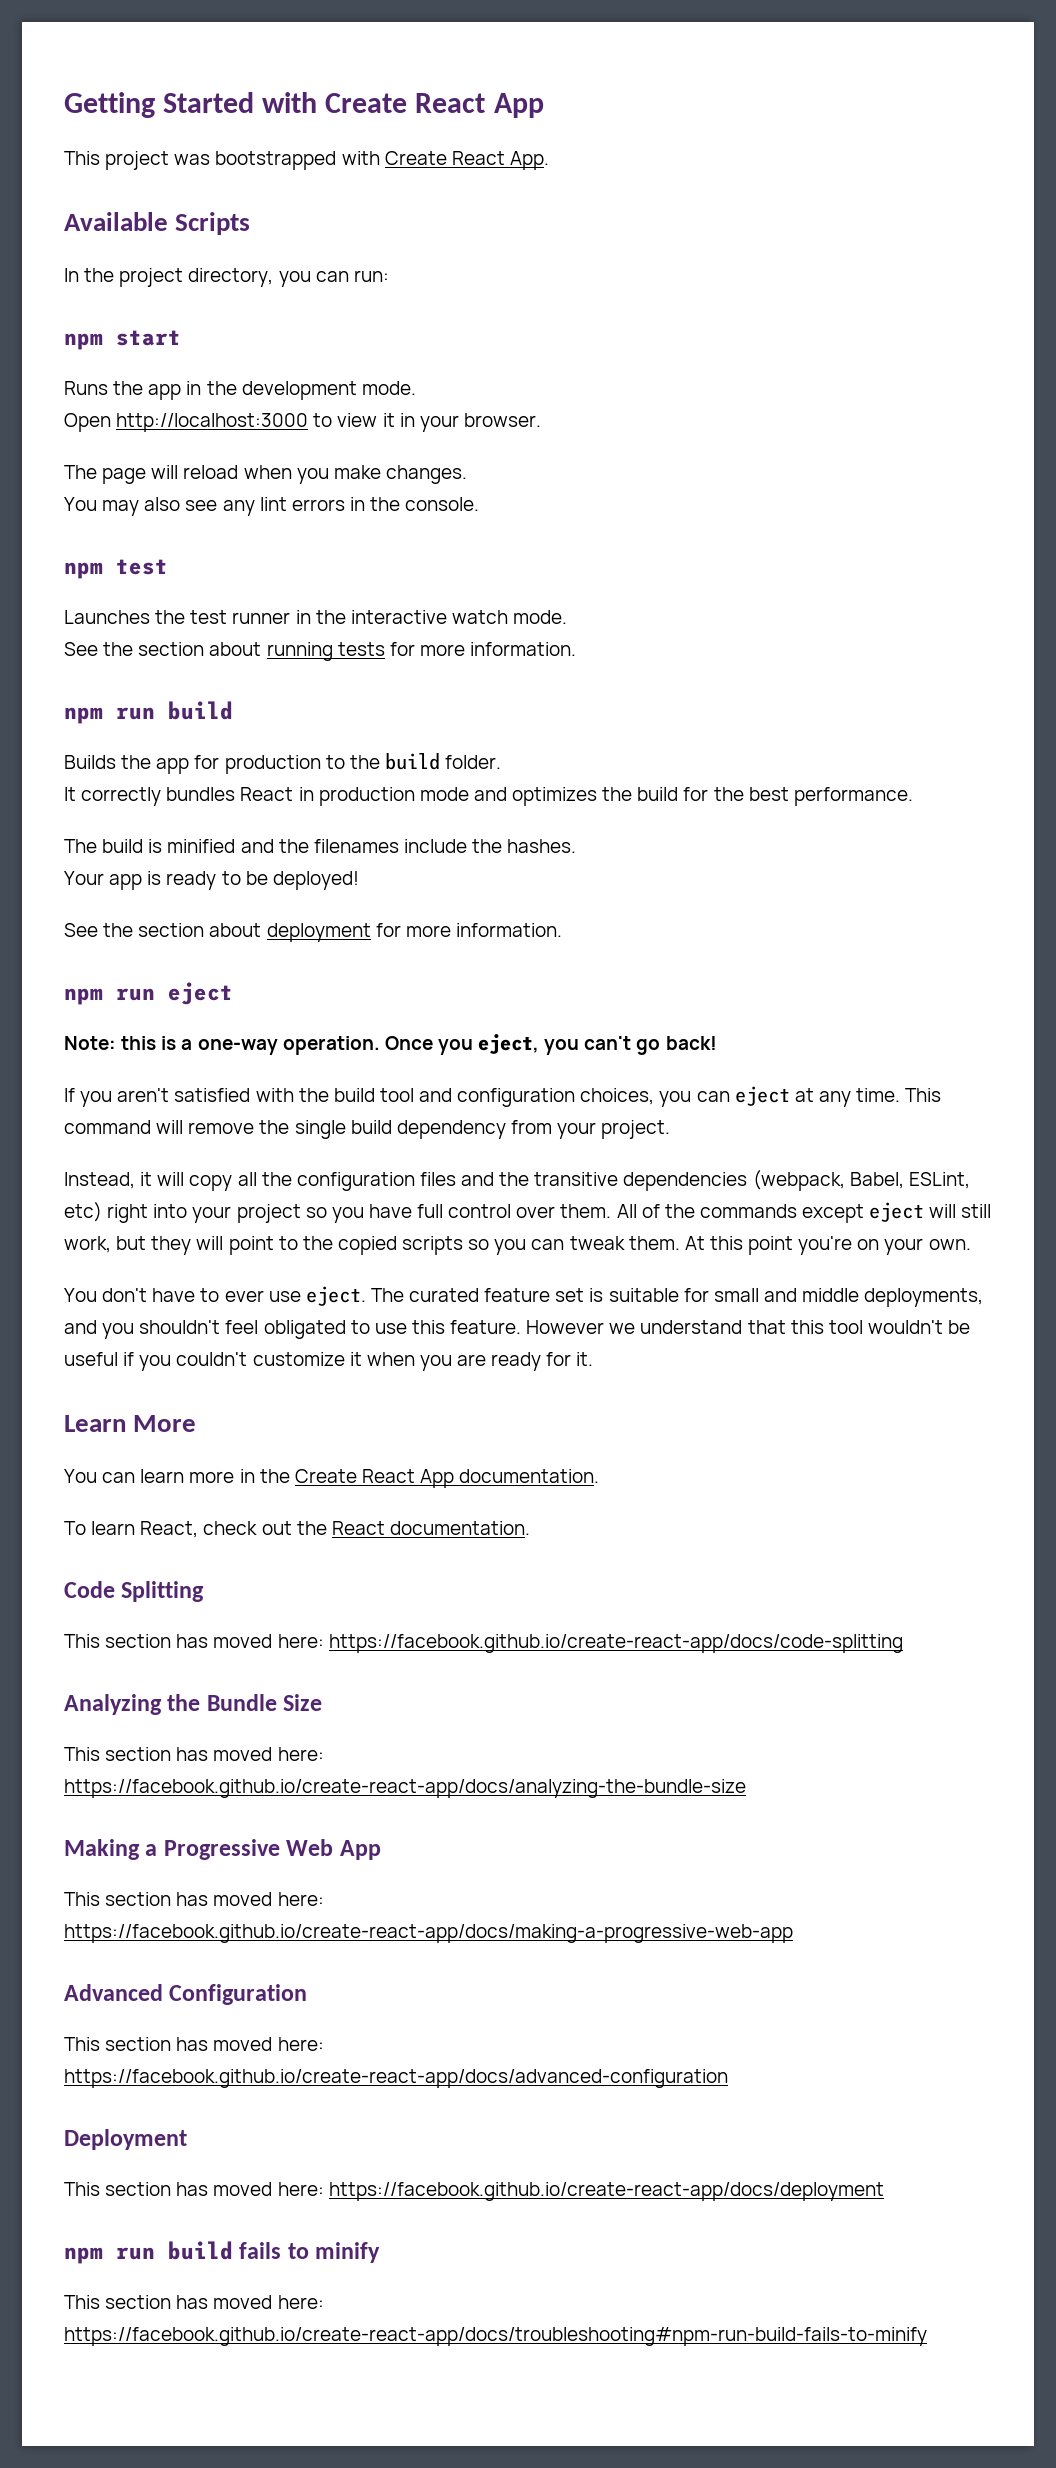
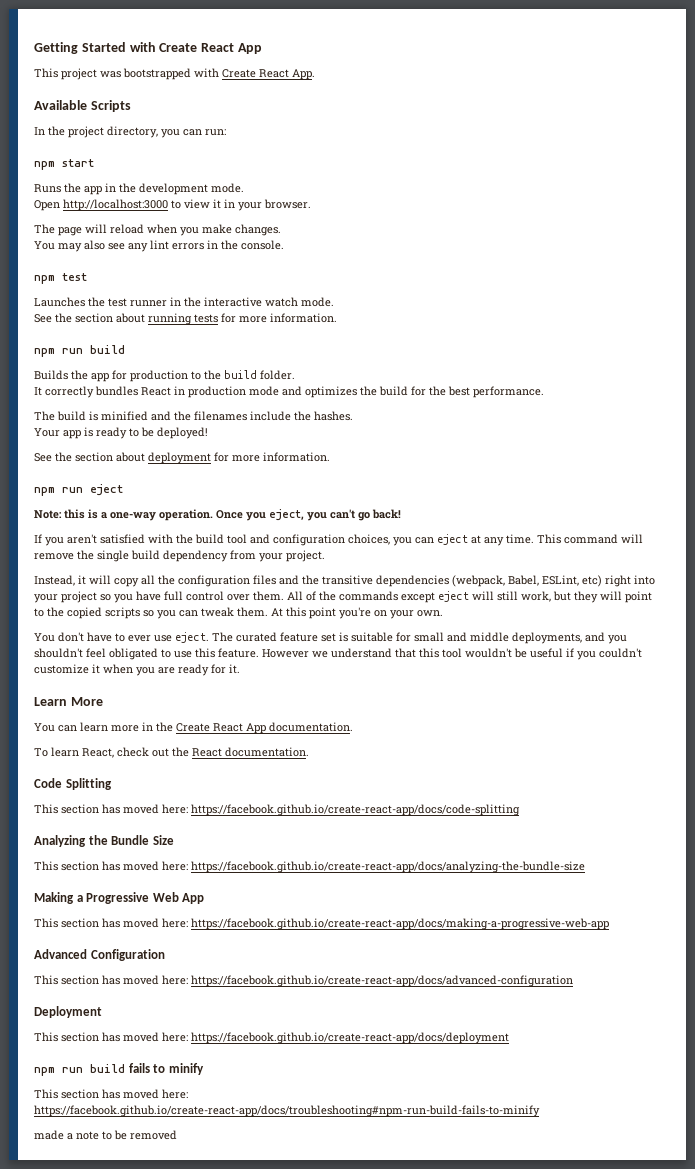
+ made a note to be removed

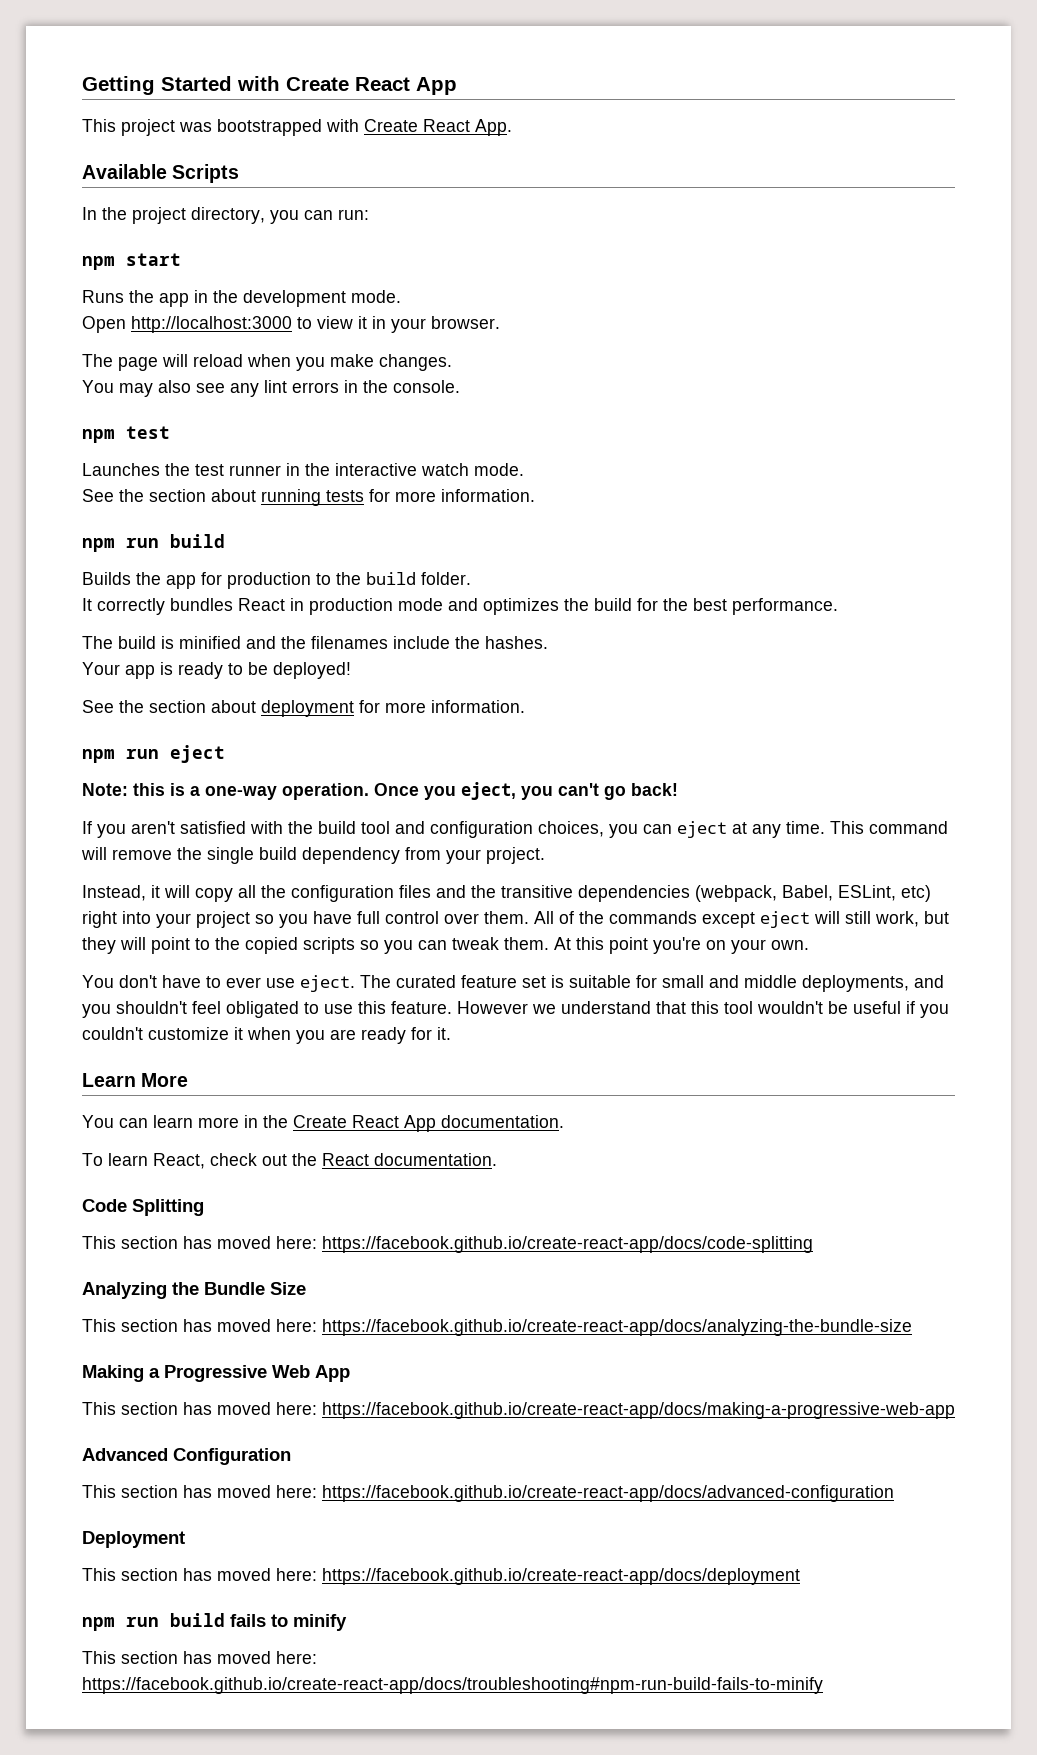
- made a note to be removed

